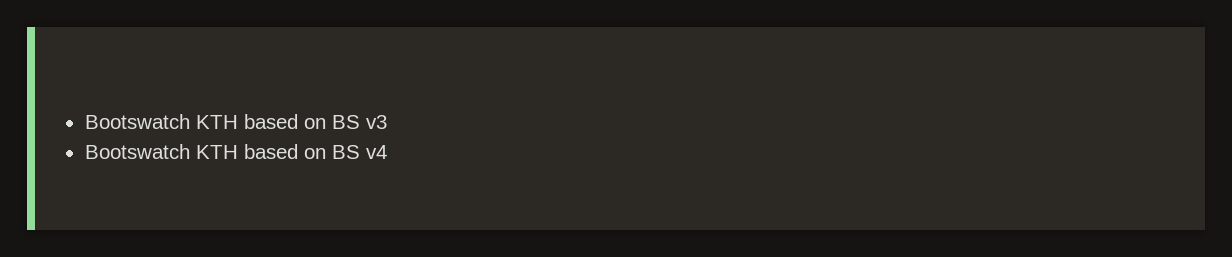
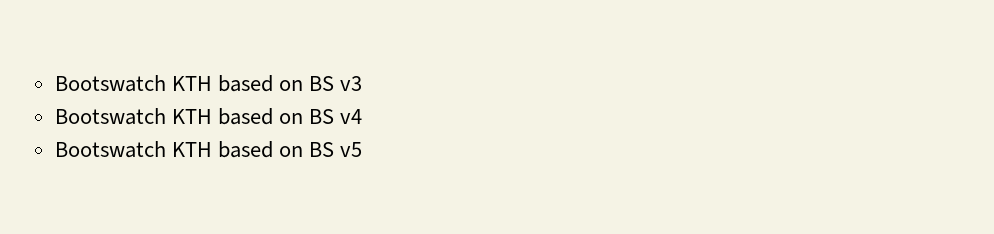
+ Bootswatch KTH based on BS v5

